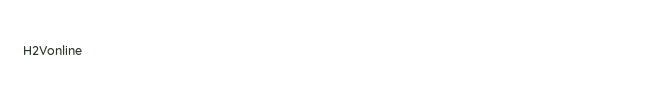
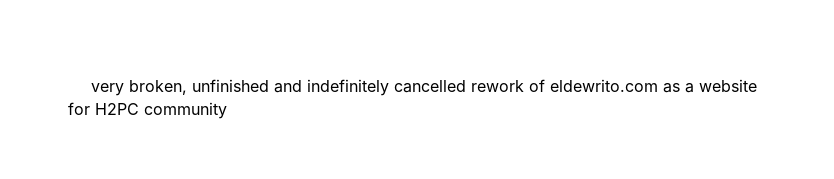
- H2Vonline
+ very broken, unfinished and indefinitely cancelled rework of eldewrito.com as a website for H2PC community

